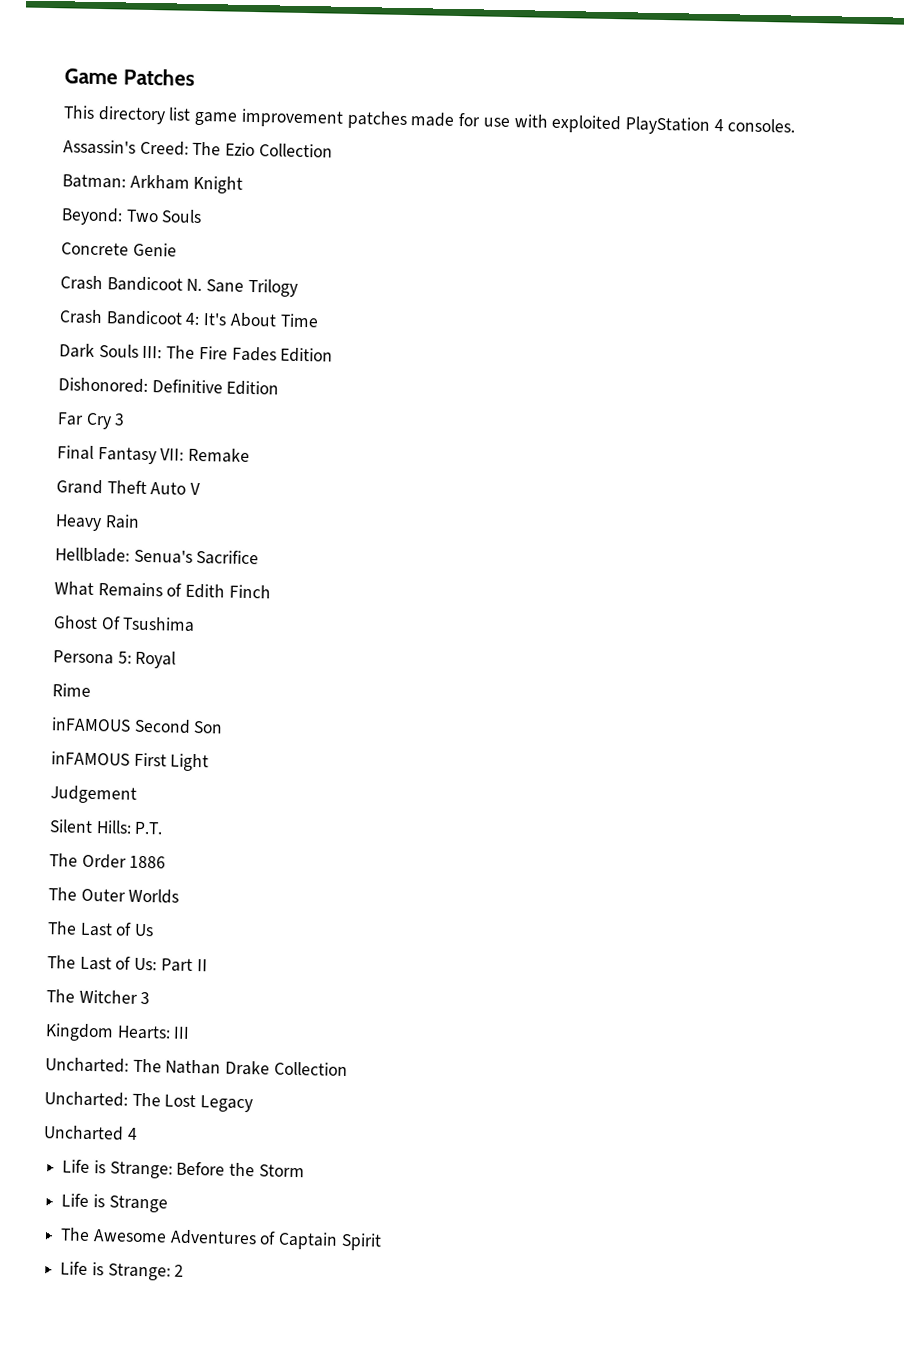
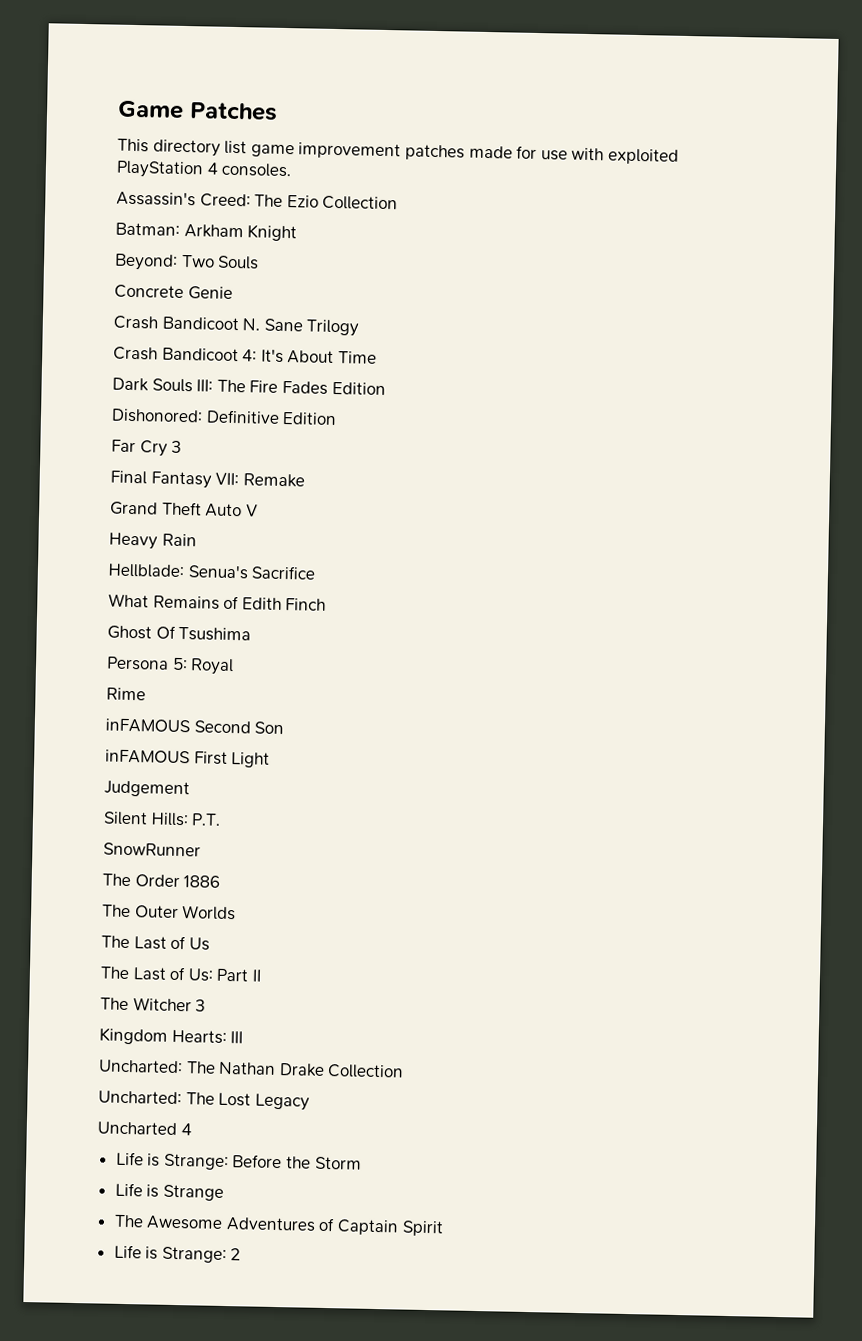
+ SnowRunner

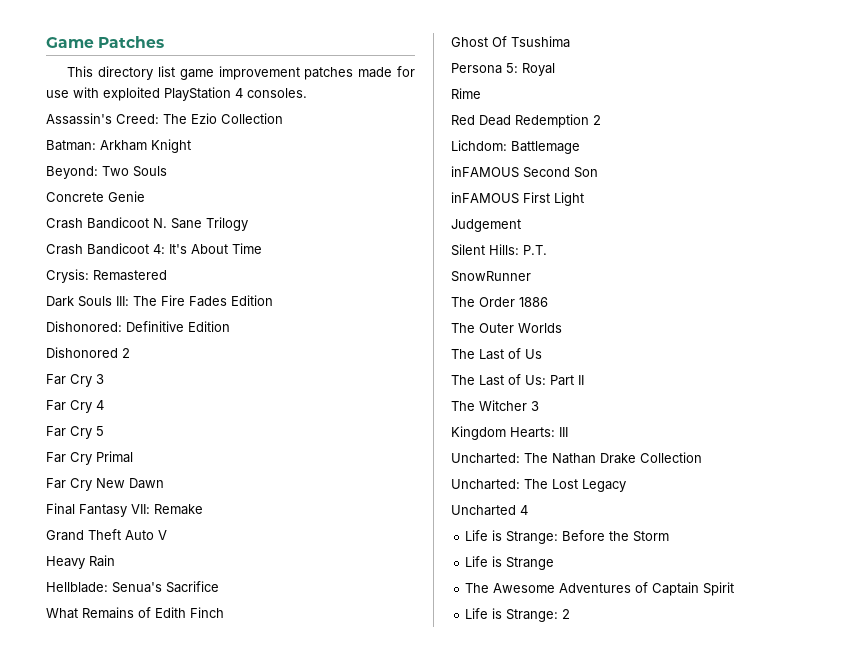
+ Crysis: Remastered
+ Dishonored 2
+ Far Cry 4
+ Far Cry 5
+ Far Cry Primal
+ Far Cry New Dawn
+ Red Dead Redemption 2
+ Lichdom: Battlemage

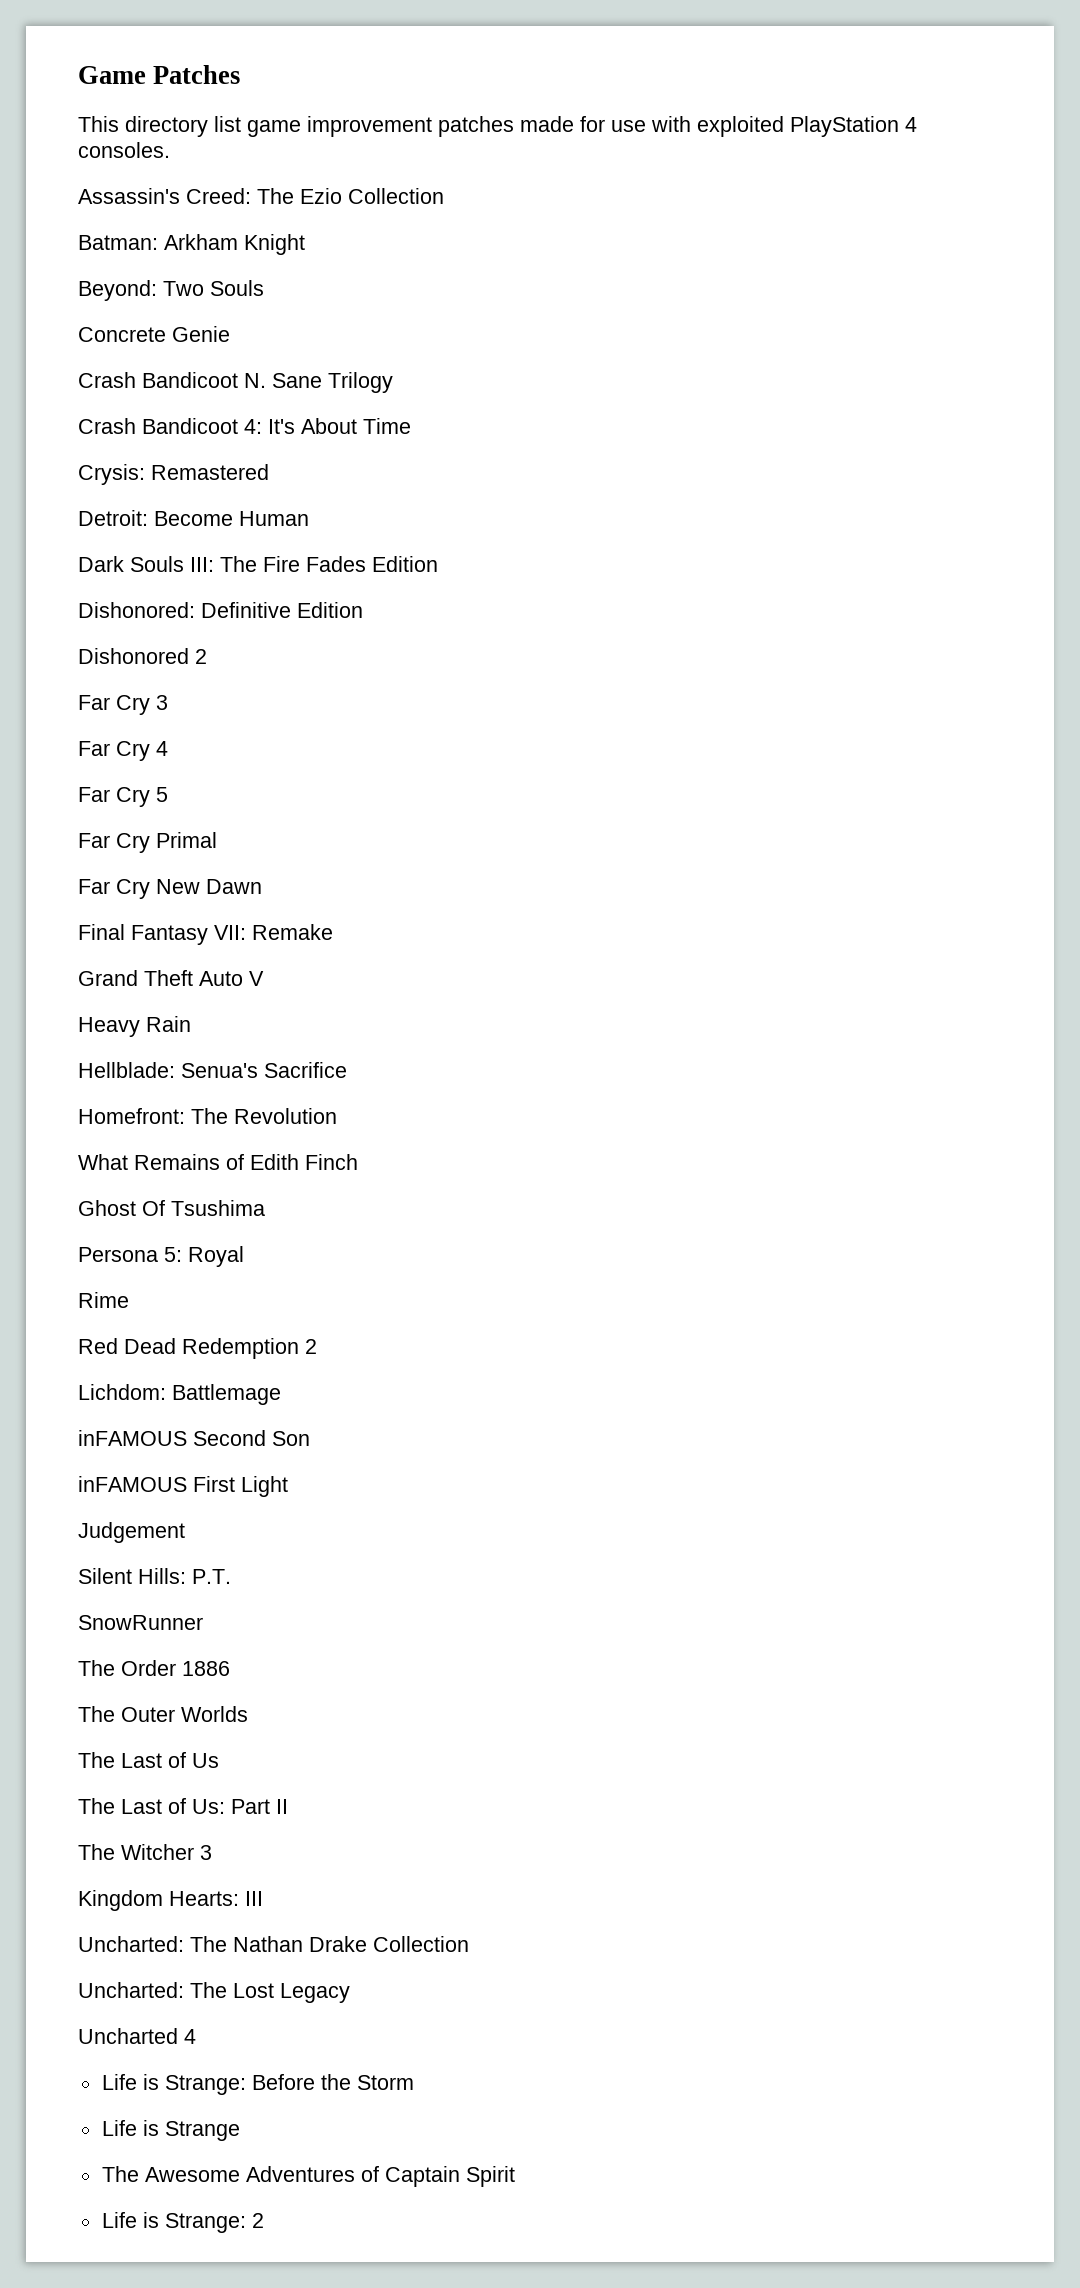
+ Detroit: Become Human
+ Homefront: The Revolution

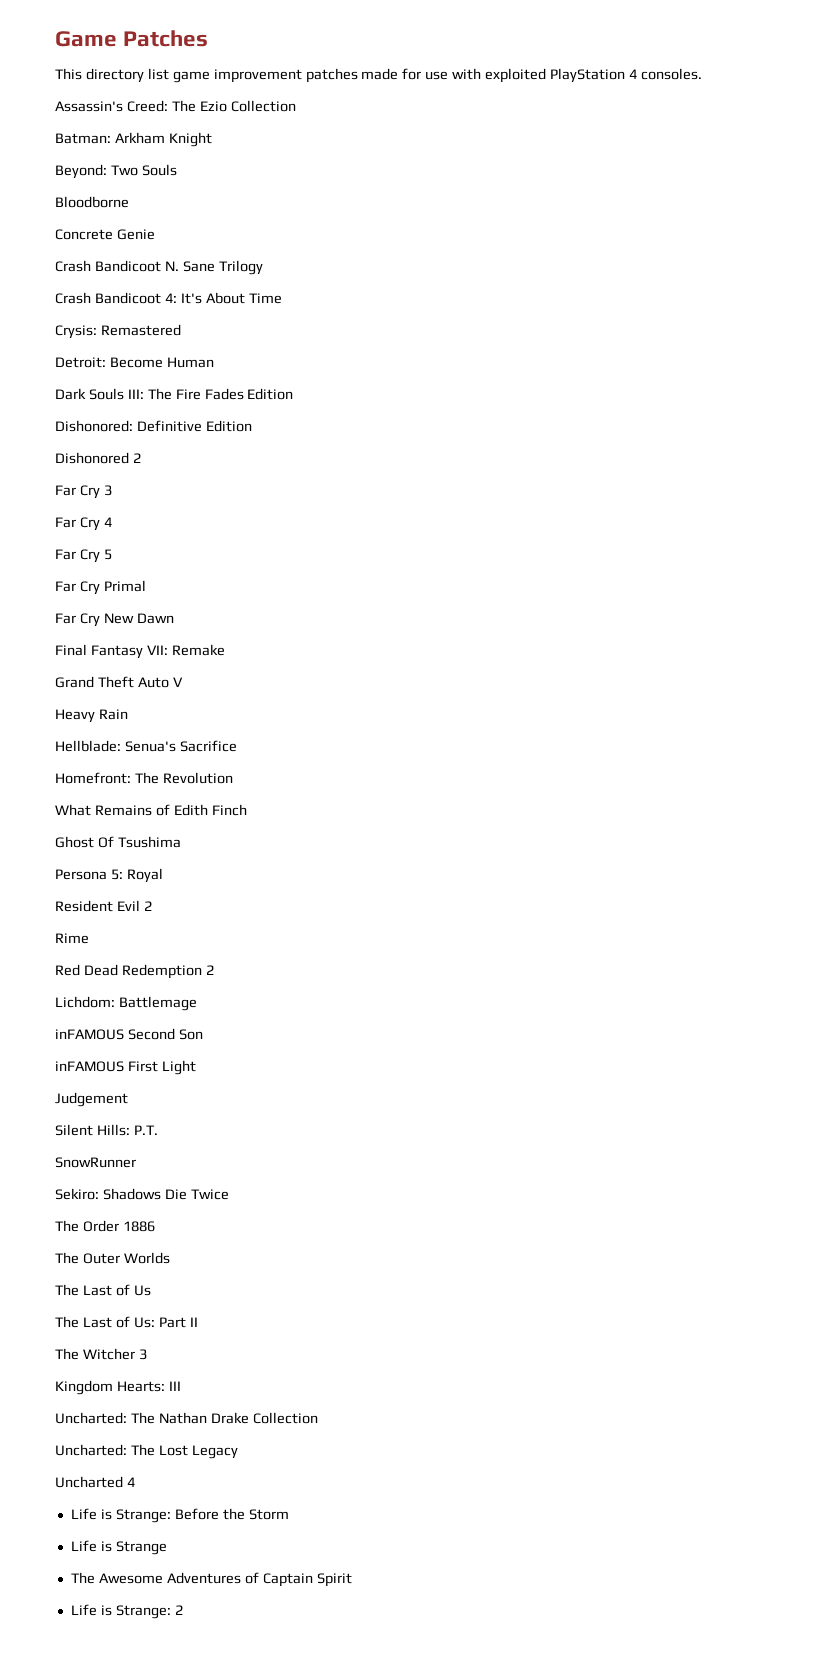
+ Bloodborne
+ Resident Evil 2
+ Sekiro: Shadows Die Twice

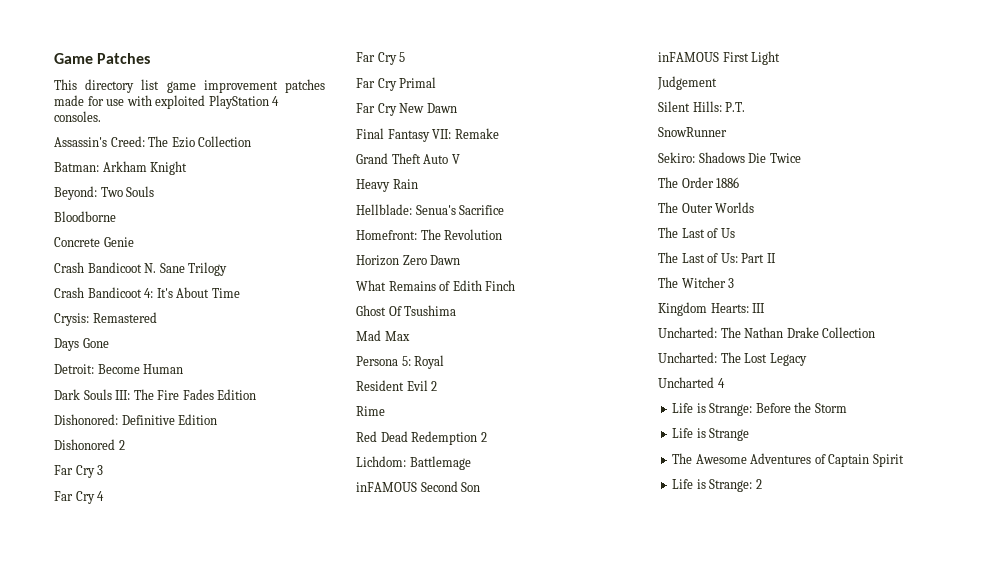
+ Days Gone
+ Horizon Zero Dawn
+ Mad Max

